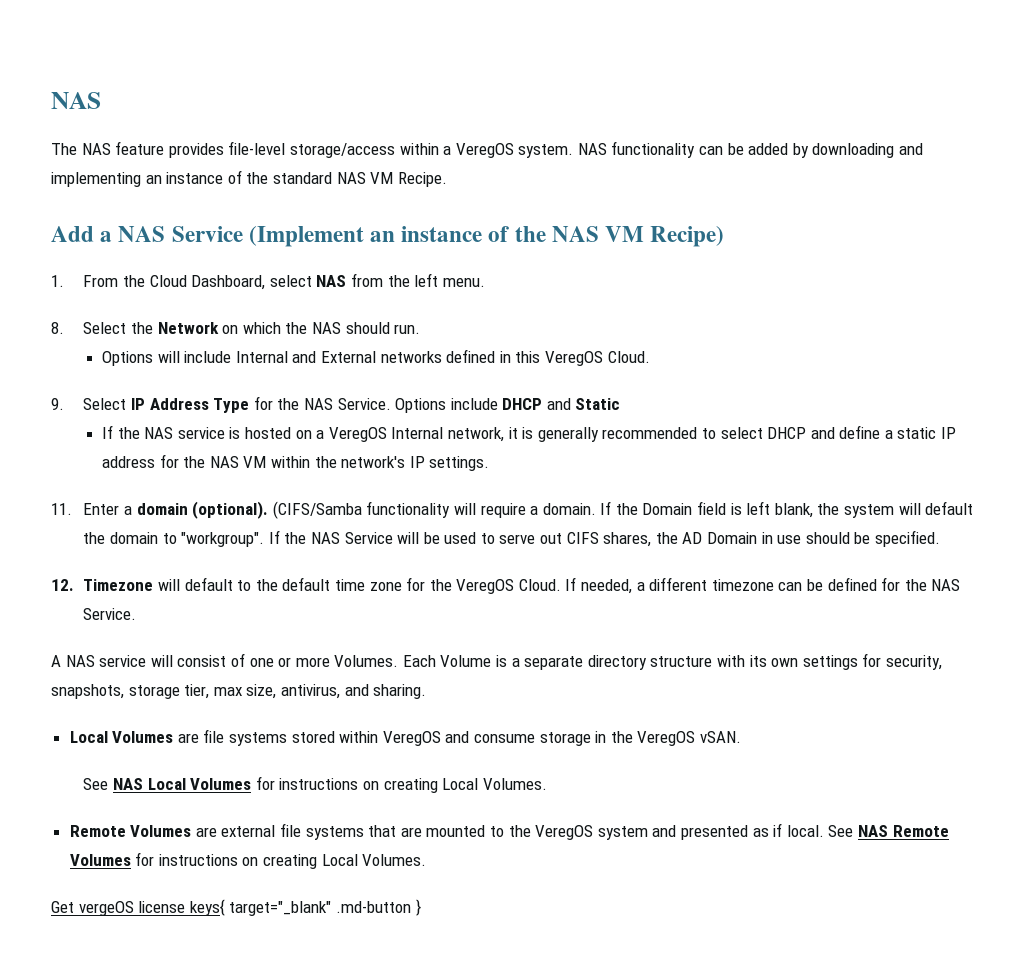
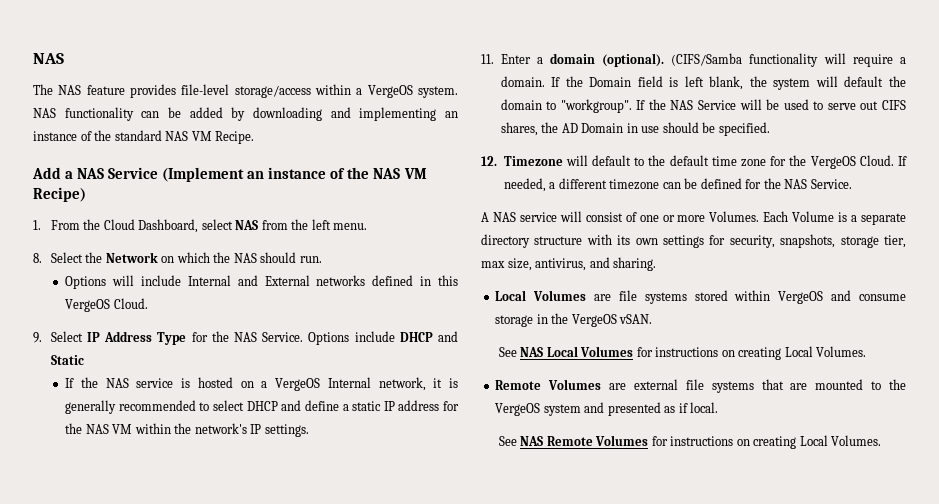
- The NAS feature provides file-level storage/access within a VeregOS system.
+ The NAS feature provides file-level storage/access within a VergeOS system.
- Options will include Internal and External networks defined in this VeregOS Cloud.
+ Options will include Internal and External networks defined in this VergeOS Cloud.
- If the NAS service is hosted on a VeregOS Internal network, it is generally recommended to select DHCP and define a static IP address for the NAS VM within the network's IP settings.
+ If the NAS service is hosted on a VergeOS Internal network, it is generally recommended to select DHCP and define a static IP address for the NAS VM within the network's IP settings.
- 12. Timezone will default to the default time zone for the VeregOS Cloud.
+ 12. Timezone will default to the default time zone for the VergeOS Cloud.
- Local Volumes are file systems stored within VeregOS and consume storage in the VeregOS vSAN.
+ Local Volumes are file systems stored within VergeOS and consume storage in the VergeOS vSAN.
- Remote Volumes are external file systems that are mounted to the VeregOS system and presented as if local. See NAS Remote Volumes for instructions on creating Local Volumes.
+ Remote Volumes are external file systems that are mounted to the VergeOS system and presented as if local.
+ See NAS Remote Volumes for instructions on creating Local Volumes.
- Get vergeOS license keys{ target="_blank" .md-button }

